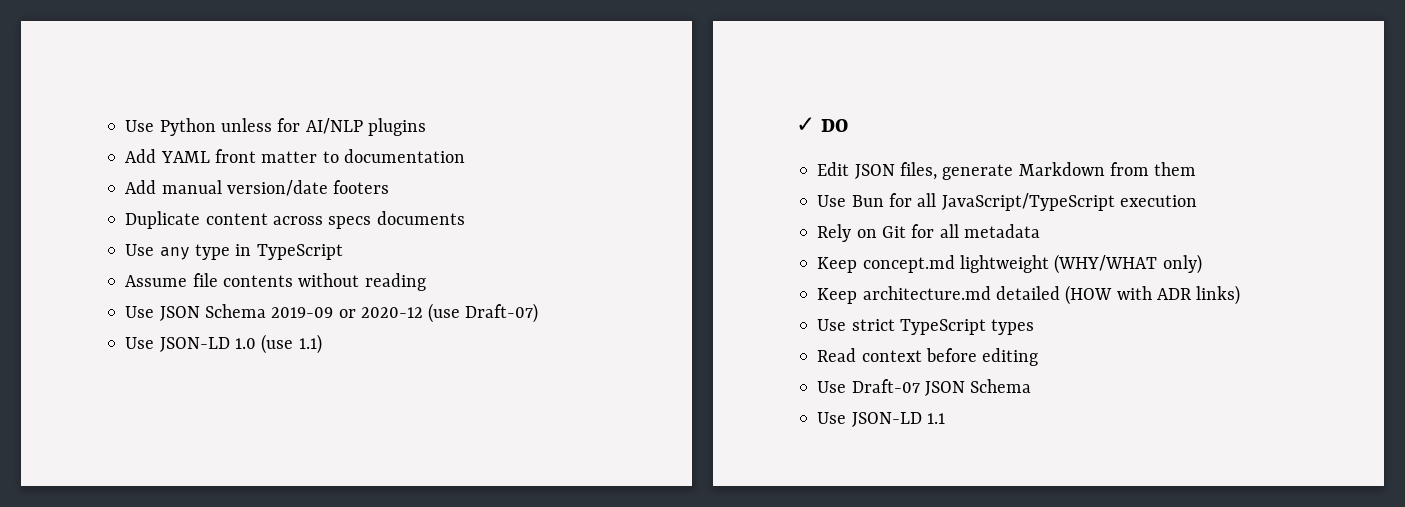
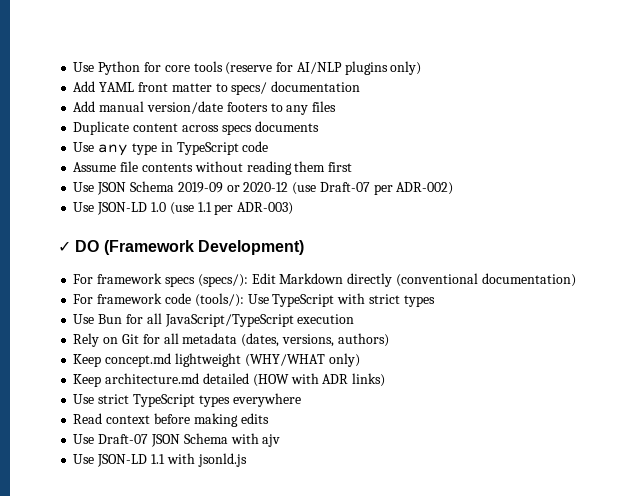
- Use Python unless for AI/NLP plugins
+ Use Python for core tools (reserve for AI/NLP plugins only)
- Add YAML front matter to documentation
+ Add YAML front matter to specs/ documentation
- Add manual version/date footers
+ Add manual version/date footers to any files
- Use any type in TypeScript
+ Use any type in TypeScript code
- Assume file contents without reading
+ Assume file contents without reading them first
- Use JSON Schema 2019-09 or 2020-12 (use Draft-07)
+ Use JSON Schema 2019-09 or 2020-12 (use Draft-07 per ADR-002)
- Use JSON-LD 1.0 (use 1.1)
+ Use JSON-LD 1.0 (use 1.1 per ADR-003)
- ✓ DO
- Edit JSON files, generate Markdown from them
+ ✓ DO (Framework Development)
+ For framework specs (specs/): Edit Markdown directly (conventional documentation)
+ For framework code (tools/): Use TypeScript with strict types
- Rely on Git for all metadata
+ Rely on Git for all metadata (dates, versions, authors)
- Use strict TypeScript types
+ Use strict TypeScript types everywhere
- Read context before editing
+ Read context before making edits
- Use Draft-07 JSON Schema
+ Use Draft-07 JSON Schema with ajv
- Use JSON-LD 1.1
+ Use JSON-LD 1.1 with jsonld.js

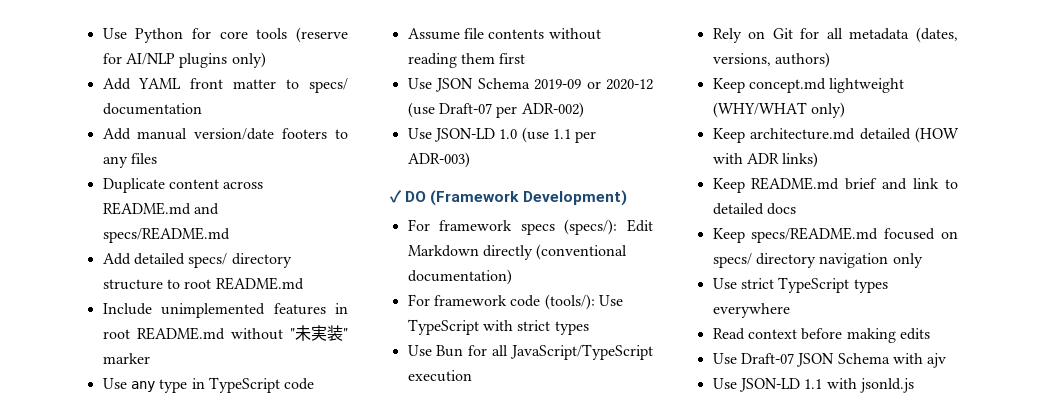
- Duplicate content across specs documents
+ Duplicate content across README.md and specs/README.md
+ Add detailed specs/ directory structure to root README.md
+ Include unimplemented features in root README.md without "未実装" marker
+ Keep README.md brief and link to detailed docs
+ Keep specs/README.md focused on specs/ directory navigation only

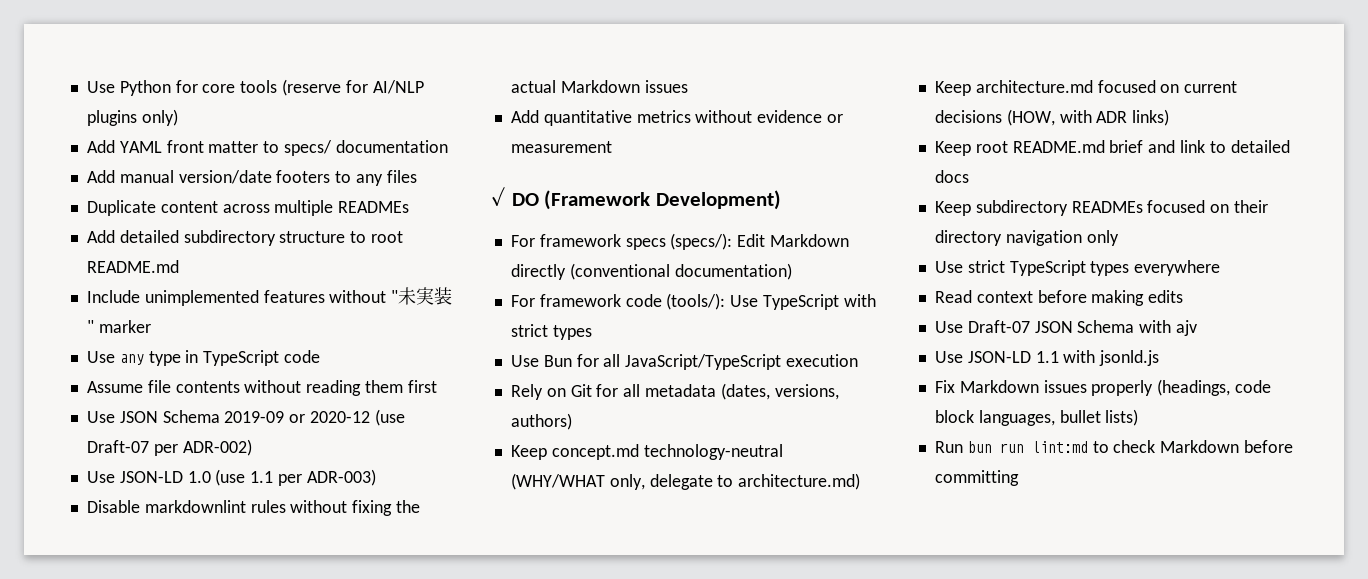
- Duplicate content across README.md and specs/README.md
+ Duplicate content across multiple READMEs
- Add detailed specs/ directory structure to root README.md
+ Add detailed subdirectory structure to root README.md
- Include unimplemented features in root README.md without "未実装" marker
+ Include unimplemented features without "未実装" marker
+ Disable markdownlint rules without fixing the actual Markdown issues
+ Add quantitative metrics without evidence or measurement
- Keep concept.md lightweight (WHY/WHAT only)
- Keep architecture.md detailed (HOW with ADR links)
+ Keep concept.md technology-neutral (WHY/WHAT only, delegate to architecture.md)
+ Keep architecture.md focused on current decisions (HOW, with ADR links)
- Keep README.md brief and link to detailed docs
+ Keep root README.md brief and link to detailed docs
- Keep specs/README.md focused on specs/ directory navigation only
+ Keep subdirectory READMEs focused on their directory navigation only
+ Fix Markdown issues properly (headings, code block languages, bullet lists)
+ Run bun run lint:md to check Markdown before committing

